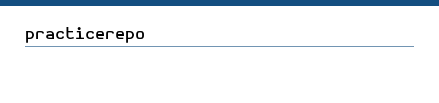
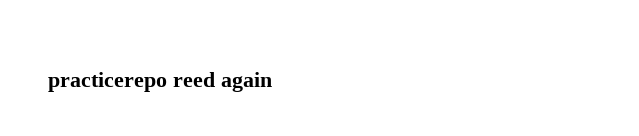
- practicerepo
+ practicerepo reed again

